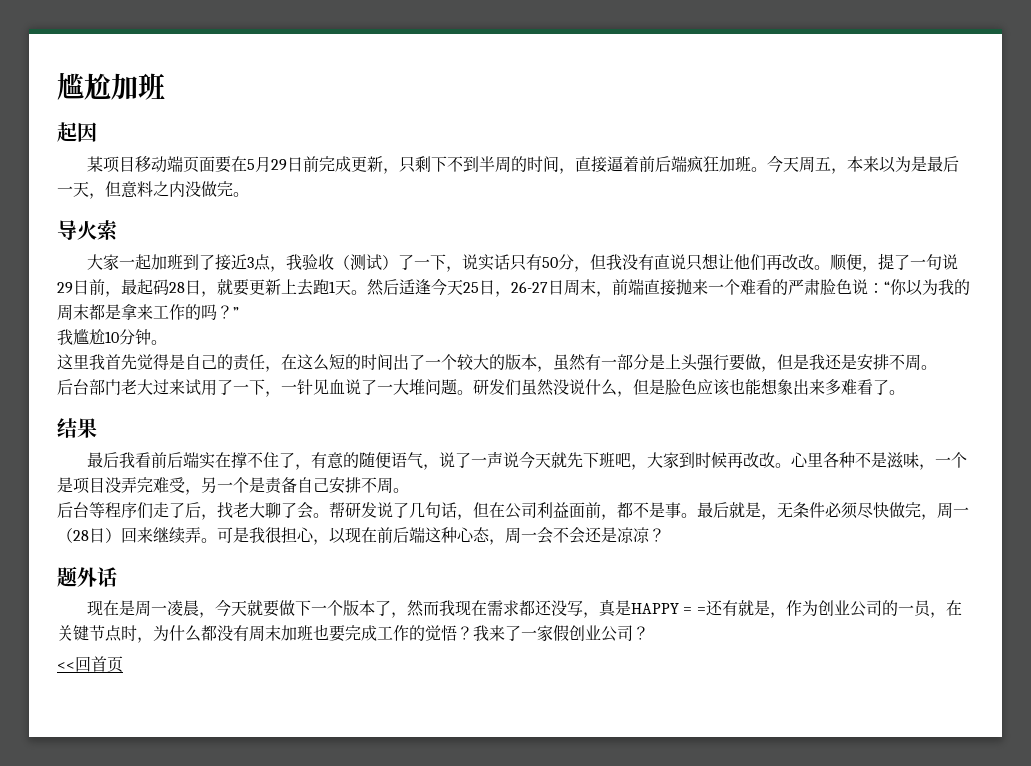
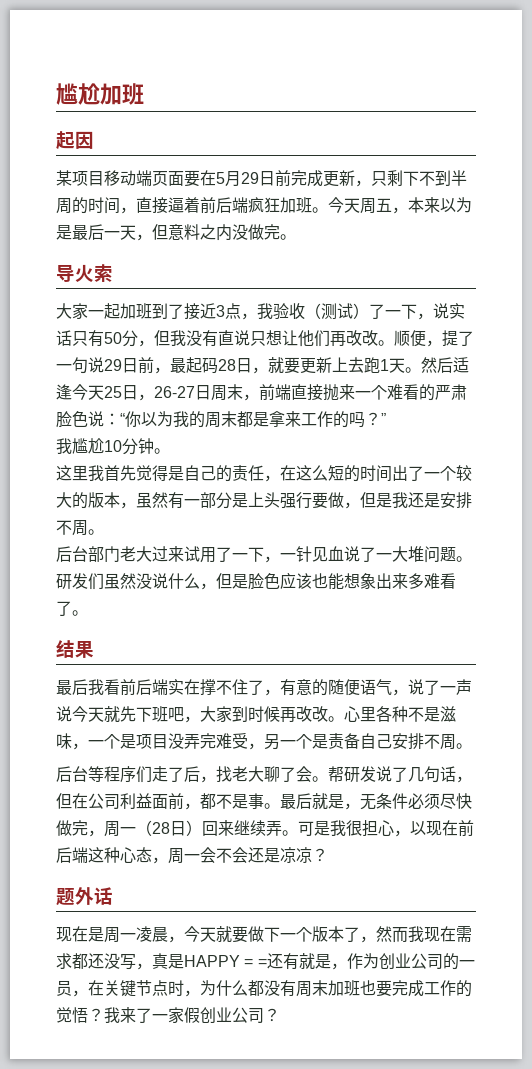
- <<回首页

